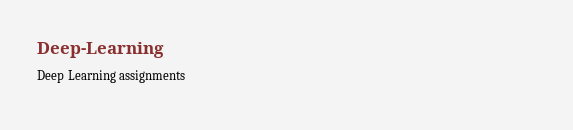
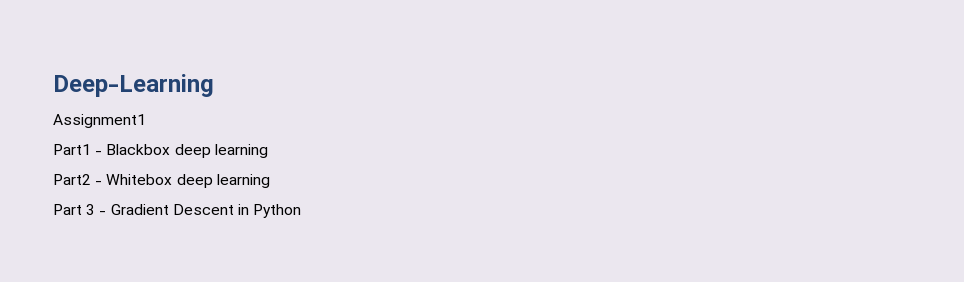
- Deep Learning assignments
+ Assignment1
+ Part1 - Blackbox deep learning
+ Part2 - Whitebox deep learning
+ Part 3 - Gradient Descent in Python

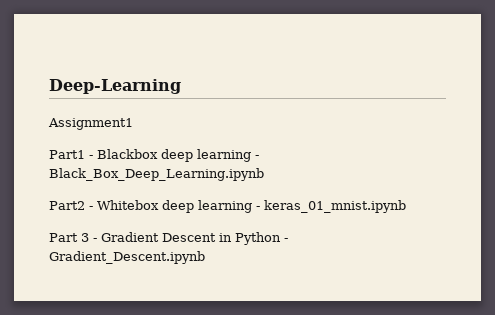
- Part1 - Blackbox deep learning
+ Part1 - Blackbox deep learning - Black_Box_Deep_Learning.ipynb
- Part2 - Whitebox deep learning
+ Part2 - Whitebox deep learning - keras_01_mnist.ipynb
- Part 3 - Gradient Descent in Python
+ Part 3 - Gradient Descent in Python - Gradient_Descent.ipynb

